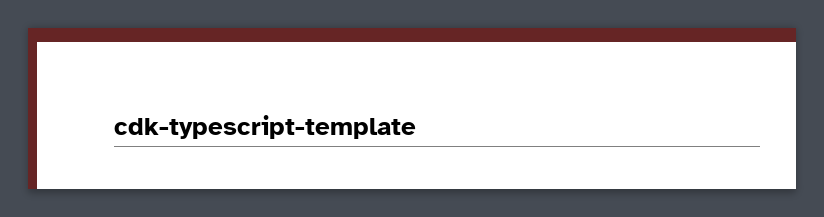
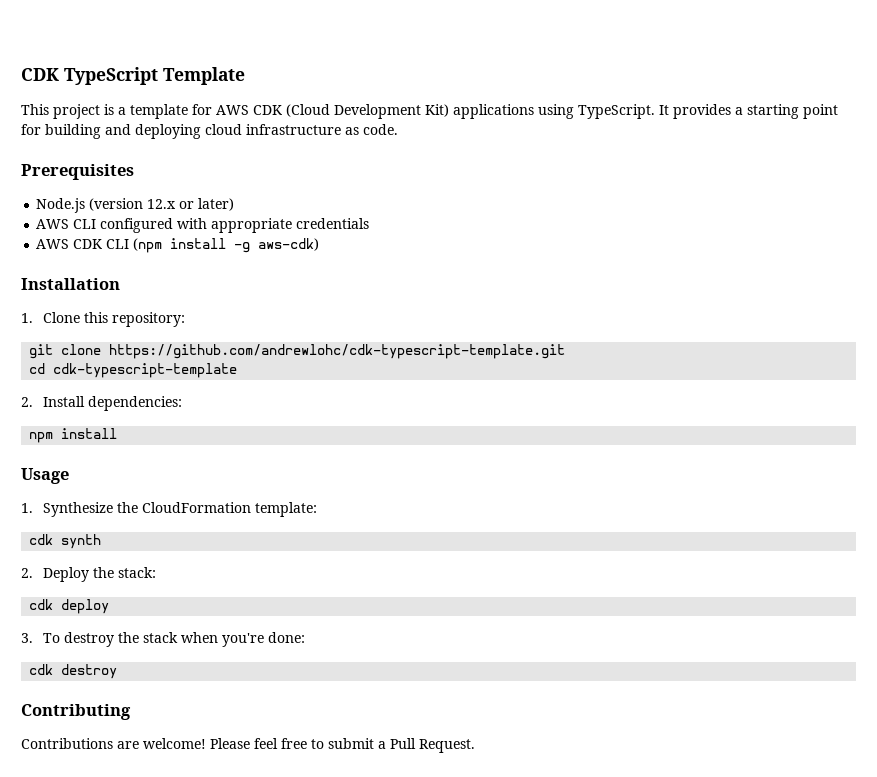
- cdk-typescript-template
+ CDK TypeScript Template
+ This project is a template for AWS CDK (Cloud Development Kit) applications using TypeScript. It provides a starting point for building and deploying cloud infrastructure as code.
+ Prerequisites
+ Node.js (version 12.x or later)
+ AWS CLI configured with appropriate credentials
+ AWS CDK CLI (npm install -g aws-cdk)
+ Installation
+ 1. Clone this repository:
+ git clone https://github.com/andrewlohc/cdk-typescript-template.git
+ cd cdk-typescript-template
+ 2. Install dependencies:
+ npm install
+ Usage
+ 1. Synthesize the CloudFormation template:
+ cdk synth
+ 2. Deploy the stack:
+ cdk deploy
+ 3. To destroy the stack when you're done:
+ cdk destroy
+ Contributing
+ Contributions are welcome! Please feel free to submit a Pull Request.

